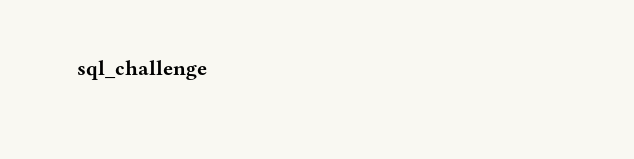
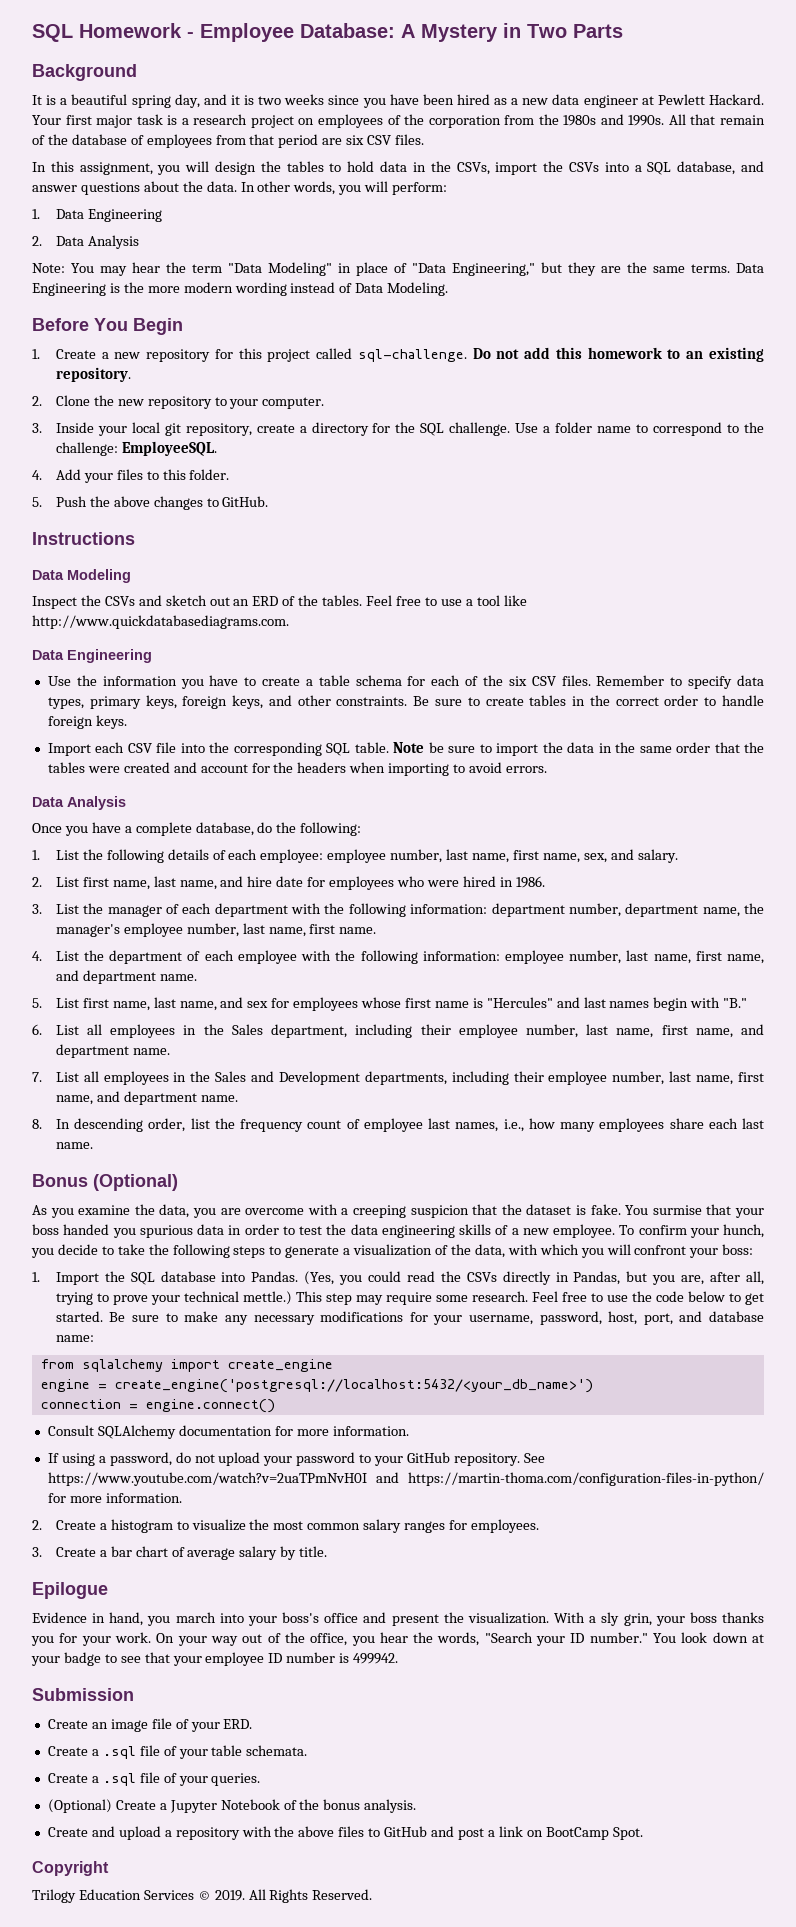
- sql_challenge
+ SQL Homework - Employee Database: A Mystery in Two Parts
+ Background
+ It is a beautiful spring day, and it is two weeks since you have been hired as a new data engineer at Pewlett Hackard. Your first major task is a research project on employees of the corporation from the 1980s and 1990s. All that remain of the database of employees from that period are six CSV files.
+ In this assignment, you will design the tables to hold data in the CSVs, import the CSVs into a SQL database, and answer questions about the data. In other words, you will perform:
+ 1. Data Engineering
+ 2. Data Analysis
+ Note: You may hear the term "Data Modeling" in place of "Data Engineering," but they are the same terms. Data Engineering is the more modern wording instead of Data Modeling.
+ Before You Begin
+ 1. Create a new repository for this project called sql-challenge. Do not add this homework to an existing repository.
+ 2. Clone the new repository to your computer.
+ 3. Inside your local git repository, create a directory for the SQL challenge. Use a folder name to correspond to the challenge: EmployeeSQL.
+ 4. Add your files to this folder.
+ 5. Push the above changes to GitHub.
+ Instructions
+ Data Modeling
+ Inspect the CSVs and sketch out an ERD of the tables. Feel free to use a tool like http://www.quickdatabasediagrams.com.
+ Data Engineering
+ Use the information you have to create a table schema for each of the six CSV files. Remember to specify data types, primary keys, foreign keys, and other constraints. Be sure to create tables in the correct order to handle foreign keys.
+ Import each CSV file into the corresponding SQL table. Note be sure to import the data in the same order that the tables were created and account for the headers when importing to avoid errors.
+ Data Analysis
+ Once you have a complete database, do the following:
+ 1. List the following details of each employee: employee number, last name, first name, sex, and salary.
+ 2. List first name, last name, and hire date for employees who were hired in 1986.
+ 3. List the manager of each department with the following information: department number, department name, the manager's employee number, last name, first name.
+ 4. List the department of each employee with the following information: employee number, last name, first name, and department name.
+ 5. List first name, last name, and sex for employees whose first name is "Hercules" and last names begin with "B."
+ 6. List all employees in the Sales department, including their employee number, last name, first name, and department name.
+ 7. List all employees in the Sales and Development departments, including their employee number, last name, first name, and department name.
+ 8. In descending order, list the frequency count of employee last names, i.e., how many employees share each last name.
+ Bonus (Optional)
+ As you examine the data, you are overcome with a creeping suspicion that the dataset is fake. You surmise that your boss handed you spurious data in order to test the data engineering skills of a new employee. To confirm your hunch, you decide to take the following steps to generate a visualization of the data, with which you will confront your boss:
+ 1. Import the SQL database into Pandas. (Yes, you could read the CSVs directly in Pandas, but you are, after all, trying to prove your technical mettle.) This step may require some research. Feel free to use the code below to get started. Be sure to make any necessary modifications for your username, password, host, port, and database name:
+ from sqlalchemy import create_engine
+ engine = create_engine('postgresql://localhost:5432/<your_db_name>')
+ connection = engine.connect()
+ Consult SQLAlchemy documentation for more information.
+ If using a password, do not upload your password to your GitHub repository. See https://www.youtube.com/watch?v=2uaTPmNvH0I and https://martin-thoma.com/configuration-files-in-python/ for more information.
+ 2. Create a histogram to visualize the most common salary ranges for employees.
+ 3. Create a bar chart of average salary by title.
+ Epilogue
+ Evidence in hand, you march into your boss's office and present the visualization. With a sly grin, your boss thanks you for your work. On your way out of the office, you hear the words, "Search your ID number." You look down at your badge to see that your employee ID number is 499942.
+ Submission
+ Create an image file of your ERD.
+ Create a .sql file of your table schemata.
+ Create a .sql file of your queries.
+ (Optional) Create a Jupyter Notebook of the bonus analysis.
+ Create and upload a repository with the above files to GitHub and post a link on BootCamp Spot.
+ Copyright
+ Trilogy Education Services © 2019. All Rights Reserved.

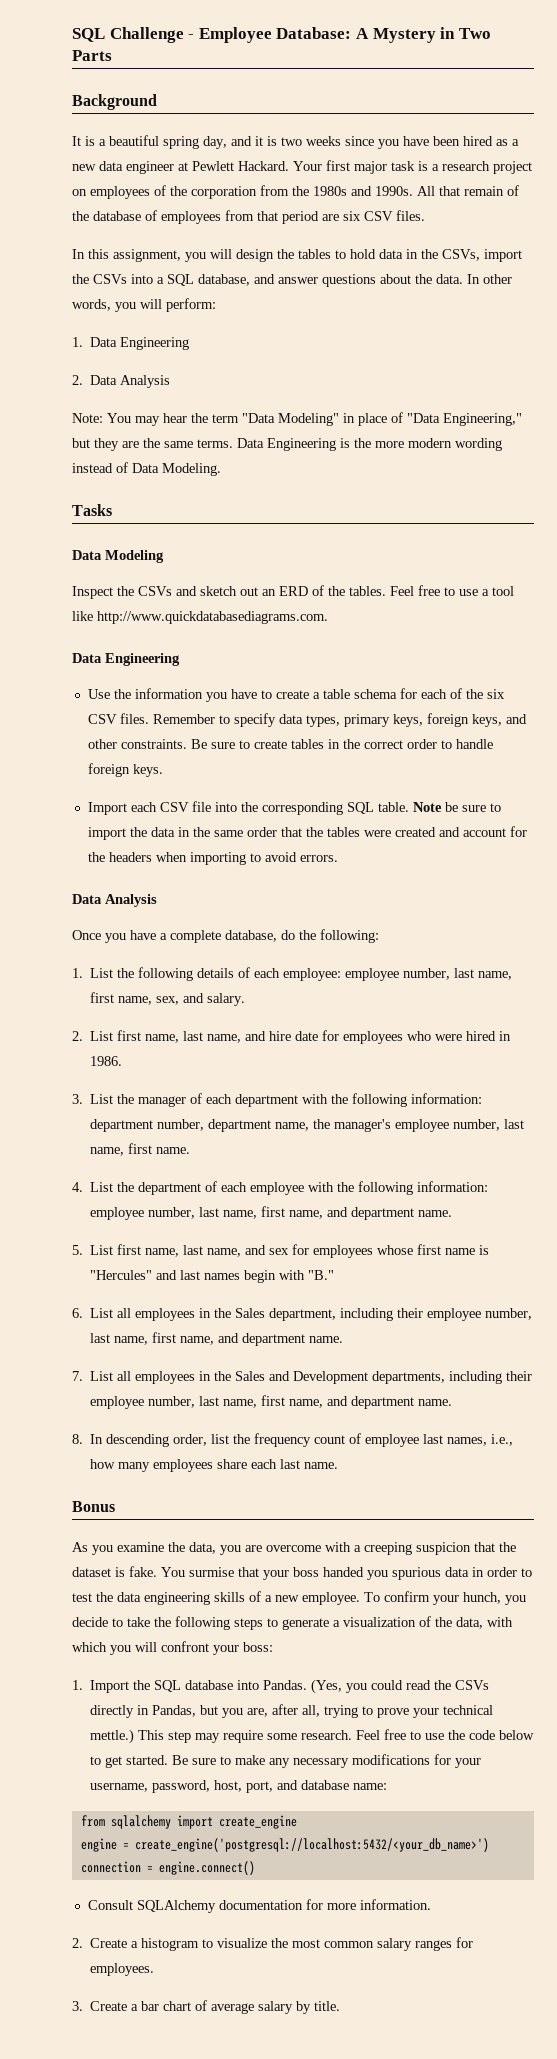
- SQL Homework - Employee Database: A Mystery in Two Parts
+ SQL Challenge - Employee Database: A Mystery in Two Parts
- Before You Begin
- 1. Create a new repository for this project called sql-challenge. Do not add this homework to an existing repository.
- 2. Clone the new repository to your computer.
- 3. Inside your local git repository, create a directory for the SQL challenge. Use a folder name to correspond to the challenge: EmployeeSQL.
- 4. Add your files to this folder.
- 5. Push the above changes to GitHub.
- Instructions
+ Tasks
- Bonus (Optional)
+ Bonus
- If using a password, do not upload your password to your GitHub repository. See https://www.youtube.com/watch?v=2uaTPmNvH0I and https://martin-thoma.com/configuration-files-in-python/ for more information.
- Epilogue
- Evidence in hand, you march into your boss's office and present the visualization. With a sly grin, your boss thanks you for your work. On your way out of the office, you hear the words, "Search your ID number." You look down at your badge to see that your employee ID number is 499942.
- Submission
- Create an image file of your ERD.
- Create a .sql file of your table schemata.
- Create a .sql file of your queries.
- (Optional) Create a Jupyter Notebook of the bonus analysis.
- Create and upload a repository with the above files to GitHub and post a link on BootCamp Spot.
- Copyright
- Trilogy Education Services © 2019. All Rights Reserved.

